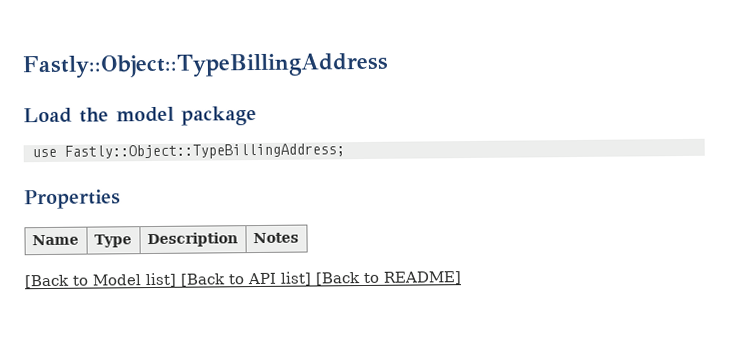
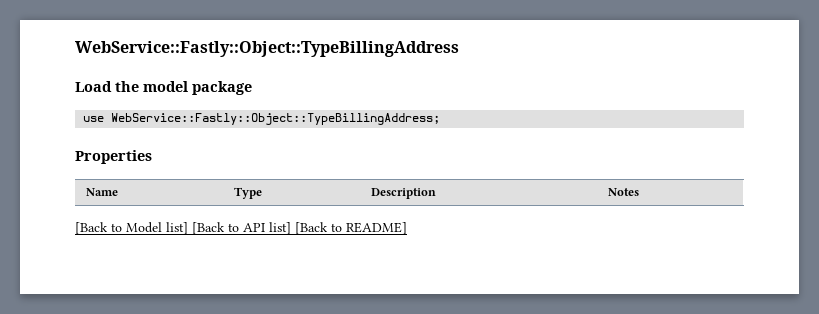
- Fastly::Object::TypeBillingAddress
+ WebService::Fastly::Object::TypeBillingAddress
- use Fastly::Object::TypeBillingAddress;
+ use WebService::Fastly::Object::TypeBillingAddress;

